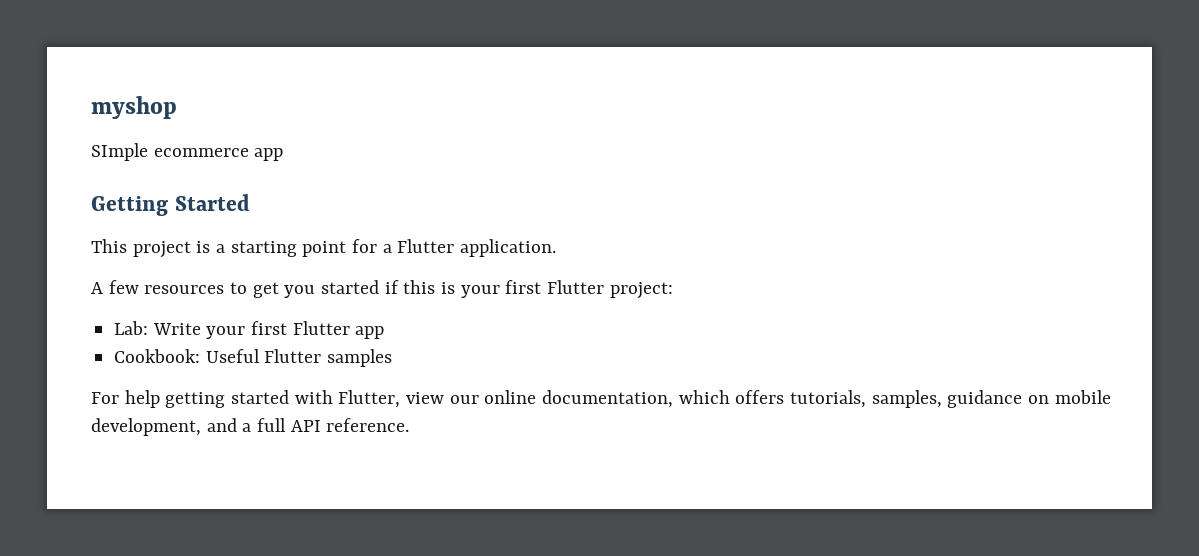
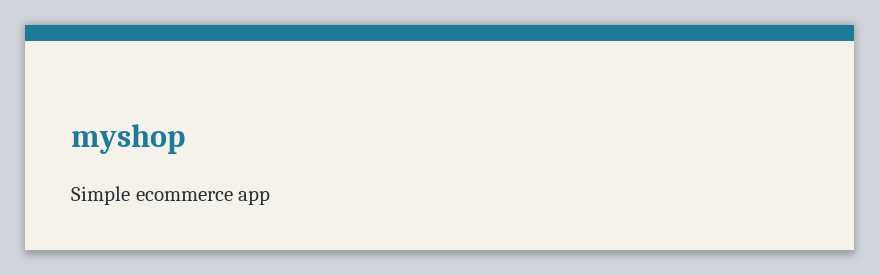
- SImple ecommerce app
+ Simple ecommerce app
- Getting Started
- This project is a starting point for a Flutter application.
- A few resources to get you started if this is your first Flutter project:
- Lab: Write your first Flutter app
- Cookbook: Useful Flutter samples
- For help getting started with Flutter, view our online documentation, which offers tutorials, samples, guidance on mobile development, and a full API reference.

